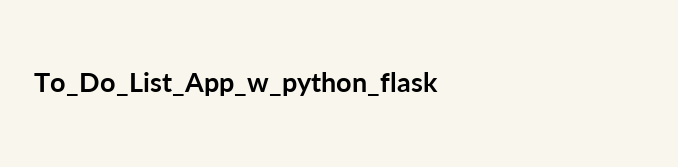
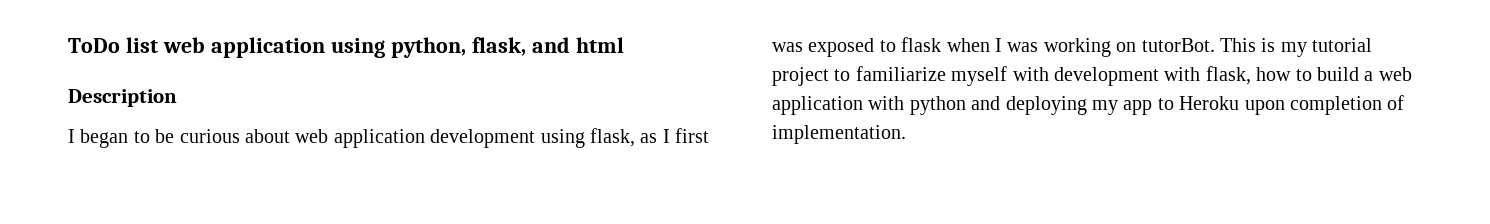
- To_Do_List_App_w_python_flask
+ ToDo list web application using python, flask, and html
+ Description
+ I began to be curious about web application development using flask, as I first was exposed to flask when I was working on tutorBot. This is my tutorial project to familiarize myself with development with flask, how to build a web application with python and deploying my app to Heroku upon completion of implementation.

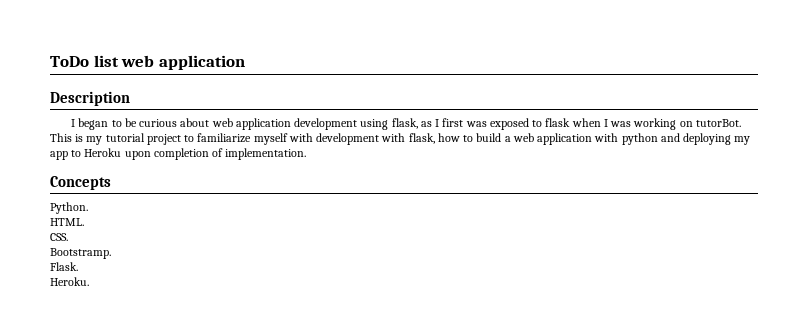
- ToDo list web application using python, flask, and html
+ ToDo list web application
+ Concepts
+ Python.
+ HTML.
+ CSS.
+ Bootstramp.
+ Flask.
+ Heroku.

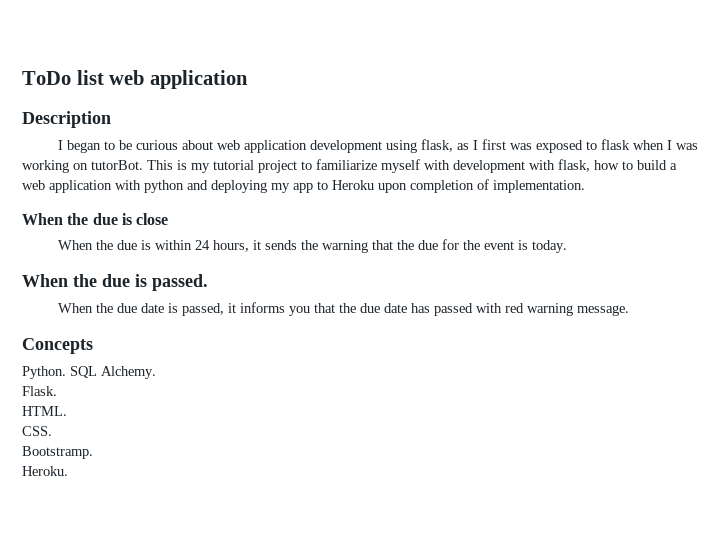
+ When the due is close
+ When the due is within 24 hours, it sends the warning that the due for the event is today.
+ When the due is passed.
+ When the due date is passed, it informs you that the due date has passed with red warning message.
+ SQL Alchemy.
+ Flask.
- Flask.

